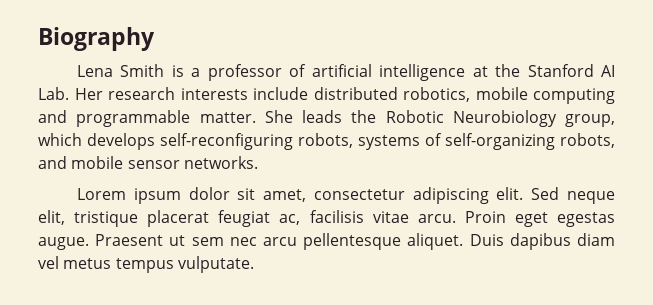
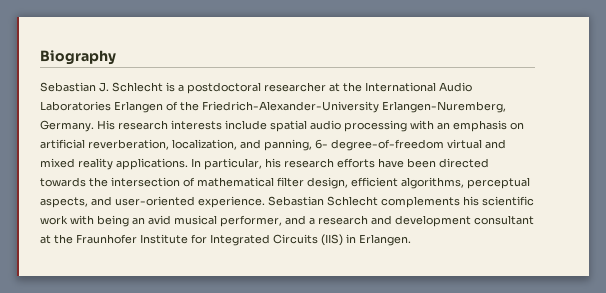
- Lena Smith is a professor of artificial intelligence at the Stanford AI Lab. Her research interests include distributed robotics, mobile computing and programmable matter. She leads the Robotic Neurobiology group, which develops self-reconfiguring robots, systems of self-organizing robots, and mobile sensor networks.
- Lorem ipsum dolor sit amet, consectetur adipiscing elit. Sed neque elit, tristique placerat feugiat ac, facilisis vitae arcu. Proin eget egestas augue. Praesent ut sem nec arcu pellentesque aliquet. Duis dapibus diam vel metus tempus vulputate.
+ Sebastian J. Schlecht is a postdoctoral researcher at the International Audio Laboratories Erlangen of the Friedrich-Alexander-University Erlangen-Nuremberg, Germany. His research interests include spatial audio processing with an emphasis on artificial reverberation, localization, and panning, 6- degree-of-freedom virtual and mixed reality applications. In particular, his research efforts have been directed towards the intersection of mathematical filter design, efficient algorithms, perceptual aspects, and user-oriented experience. Sebastian Schlecht complements his scientific work with being an avid musical performer, and a research and development consultant at the Fraunhofer Institute for Integrated Circuits (IIS) in Erlangen.

